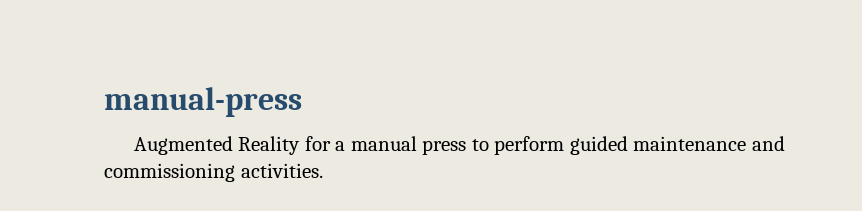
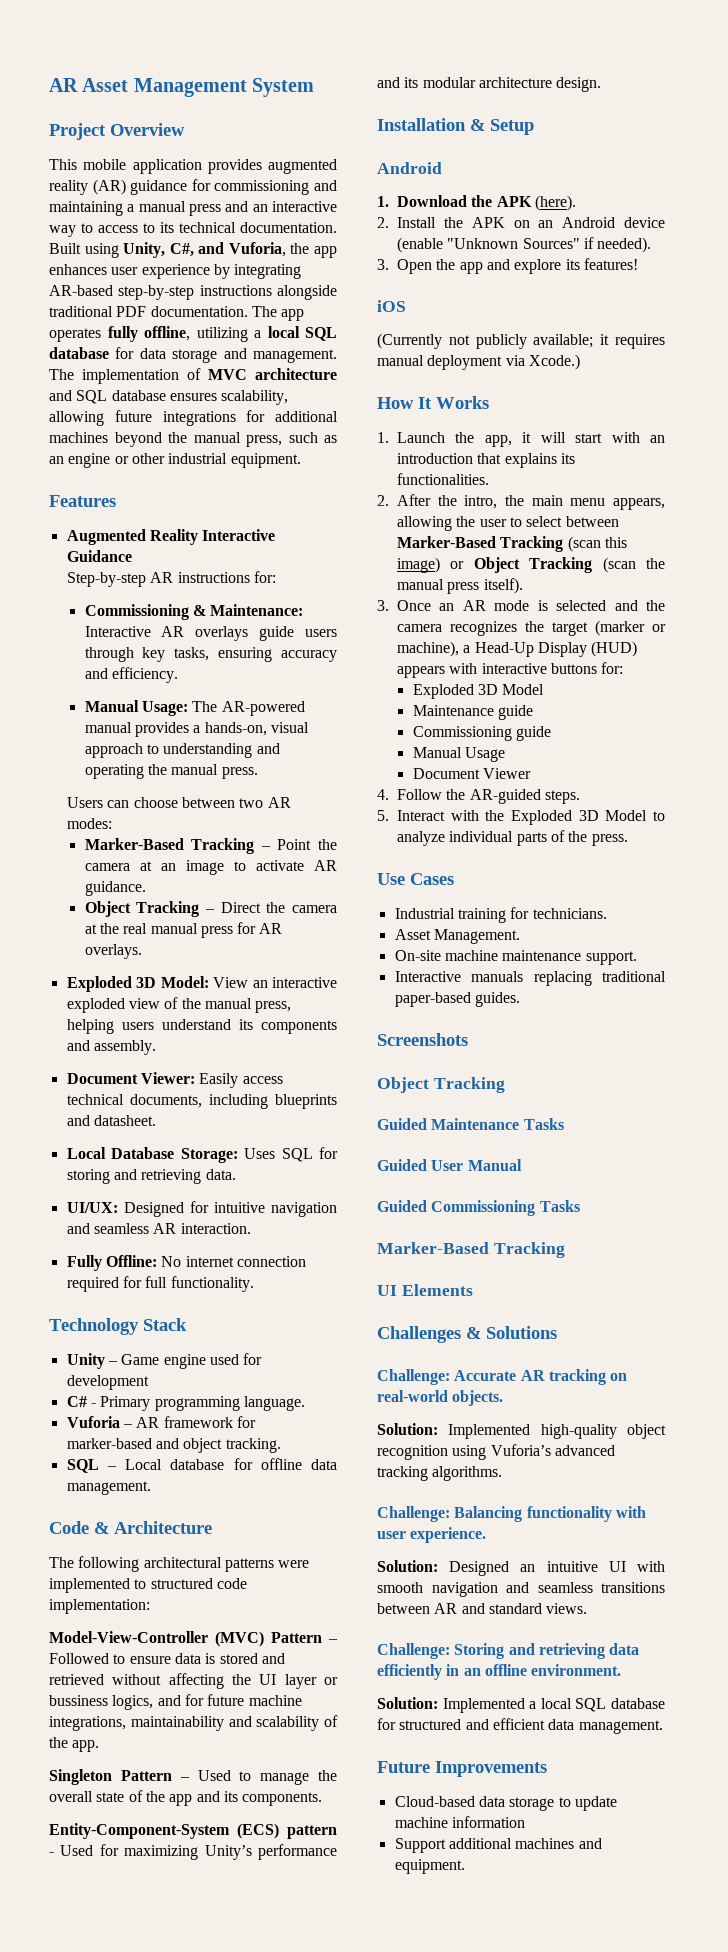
- manual-press
- Augmented Reality for a manual press to perform guided maintenance and commissioning activities.
+ AR Asset Management System
+ Project Overview
+ This mobile application provides augmented reality (AR) guidance for commissioning and maintaining a manual press and an interactive way to access to its technical documentation. Built using Unity, C#, and Vuforia, the app enhances user experience by integrating AR-based step-by-step instructions alongside traditional PDF documentation. The app operates fully offline, utilizing a local SQL database for data storage and management. The implementation of MVC architecture and SQL database ensures scalability, allowing future integrations for additional machines beyond the manual press, such as an engine or other industrial equipment.
+ Features
+ Augmented Reality Interactive Guidance
+ Step-by-step AR instructions for:
+ Commissioning & Maintenance: Interactive AR overlays guide users through key tasks, ensuring accuracy and efficiency.
+ Manual Usage: The AR-powered manual provides a hands-on, visual approach to understanding and operating the manual press.
+ Users can choose between two AR modes:
+ Marker-Based Tracking – Point the camera at an image to activate AR guidance.
+ Object Tracking – Direct the camera at the real manual press for AR overlays.
+ Exploded 3D Model: View an interactive exploded view of the manual press, helping users understand its components and assembly.
+ Document Viewer: Easily access technical documents, including blueprints and datasheet.
+ Local Database Storage: Uses SQL for storing and retrieving data.
+ UI/UX: Designed for intuitive navigation and seamless AR interaction.
+ Fully Offline: No internet connection required for full functionality.
+ Technology Stack
+ Unity – Game engine used for development
+ C# - Primary programming language.
+ Vuforia – AR framework for marker-based and object tracking.
+ SQL – Local database for offline data management.
+ Code & Architecture
+ The following architectural patterns were implemented to structured code implementation:
+ Model-View-Controller (MVC) Pattern – Followed to ensure data is stored and retrieved without affecting the UI layer or bussiness logics, and for future machine integrations, maintainability and scalability of the app.
+ Singleton Pattern – Used to manage the overall state of the app and its components.
+ Entity-Component-System (ECS) pattern - Used for maximizing Unity’s performance and its modular architecture design.
+ Installation & Setup
+ Android
+ 1. Download the APK (here).
+ 2. Install the APK on an Android device (enable "Unknown Sources" if needed).
+ 3. Open the app and explore its features!
+ iOS
+ (Currently not publicly available; it requires manual deployment via Xcode.)
+ How It Works
+ 1. Launch the app, it will start with an introduction that explains its functionalities.
+ 2. After the intro, the main menu appears, allowing the user to select between Marker-Based Tracking (scan this image) or Object Tracking (scan the manual press itself).
+ 3. Once an AR mode is selected and the camera recognizes the target (marker or machine), a Head-Up Display (HUD) appears with interactive buttons for:
+ Exploded 3D Model
+ Maintenance guide
+ Commissioning guide
+ Manual Usage
+ Document Viewer
+ 4. Follow the AR-guided steps.
+ 5. Interact with the Exploded 3D Model to analyze individual parts of the press.
+ Use Cases
+ Industrial training for technicians.
+ Asset Management.
+ On-site machine maintenance support.
+ Interactive manuals replacing traditional paper-based guides.
+ Screenshots
+ Object Tracking
+ Guided Maintenance Tasks
+ Guided User Manual
+ Guided Commissioning Tasks
+ Marker-Based Tracking
+ UI Elements
+ Challenges & Solutions
+ Challenge: Accurate AR tracking on real-world objects.
+ Solution: Implemented high-quality object recognition using Vuforia’s advanced tracking algorithms.
+ Challenge: Balancing functionality with user experience.
+ Solution: Designed an intuitive UI with smooth navigation and seamless transitions between AR and standard views.
+ Challenge: Storing and retrieving data efficiently in an offline environment.
+ Solution: Implemented a local SQL database for structured and efficient data management.
+ Future Improvements
+ Cloud-based data storage to update machine information
+ Support additional machines and equipment.

